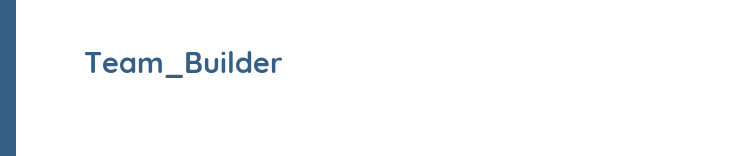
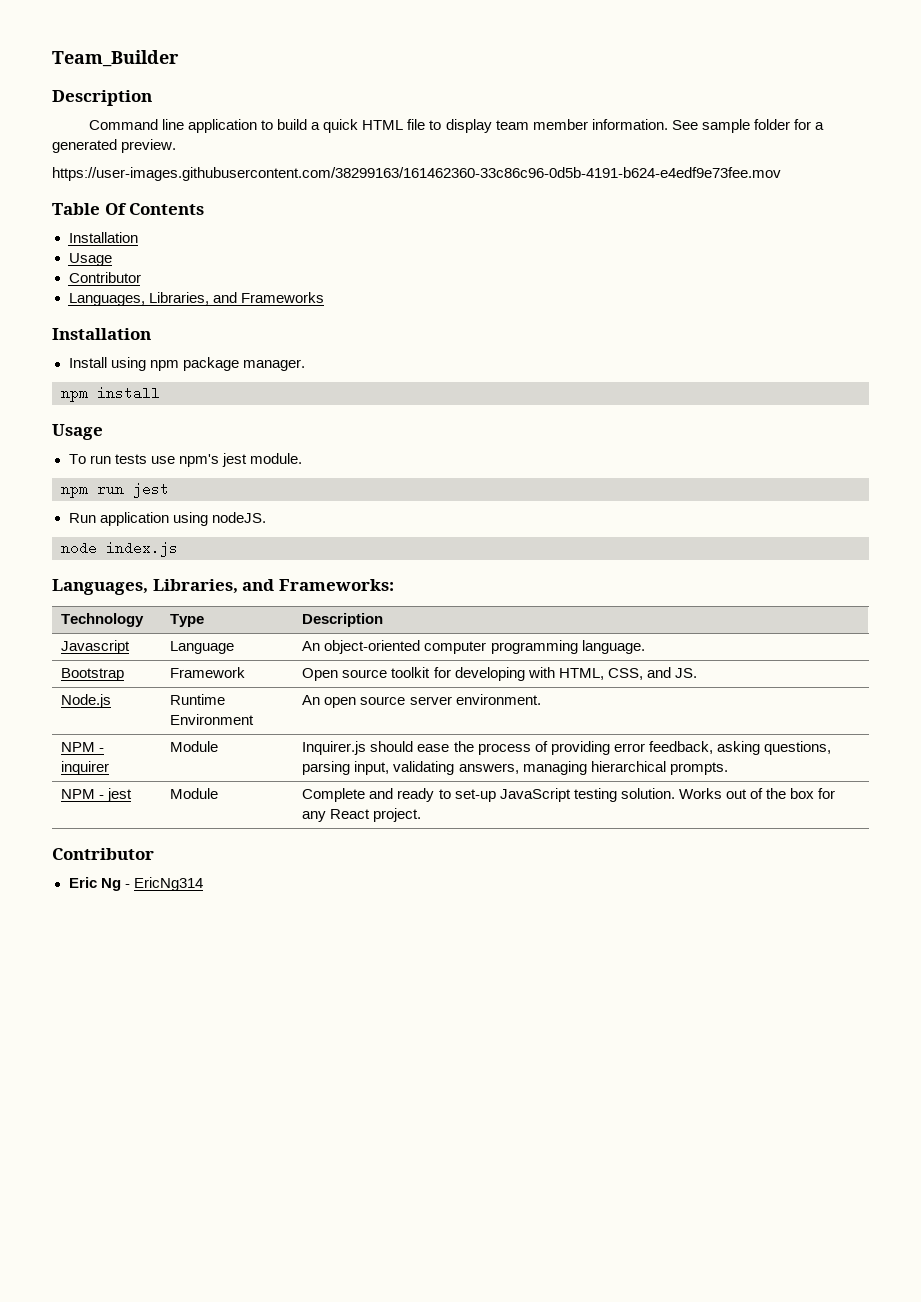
  Team_Builder
+ Description
+ Command line application to build a quick HTML file to display team member information. See sample folder for a generated preview.
+ https://user-images.githubusercontent.com/38299163/161462360-33c86c96-0d5b-4191-b624-e4edf9e73fee.mov
+ Table Of Contents
+ Installation
+ Usage
+ Contributor
+ Languages, Libraries, and Frameworks
+ Installation
+ Install using npm package manager.
+ npm install
+ Usage
+ To run tests use npm's jest module.
+ npm run jest
+ Run application using nodeJS.
+ node index.js
+ Languages, Libraries, and Frameworks:
+ Technology | Type | Description
+ Javascript | Language | An object-oriented computer programming language.
+ Bootstrap | Framework | Open source toolkit for developing with HTML, CSS, and JS.
+ Node.js | Runtime Environment | An open source server environment.
+ NPM - inquirer | Module | Inquirer.js should ease the process of providing error feedback, asking questions, parsing input, validating answers, managing hierarchical prompts.
+ NPM - jest | Module | Complete and ready to set-up JavaScript testing solution. Works out of the box for any React project.
+ Contributor
+ Eric Ng - EricNg314

